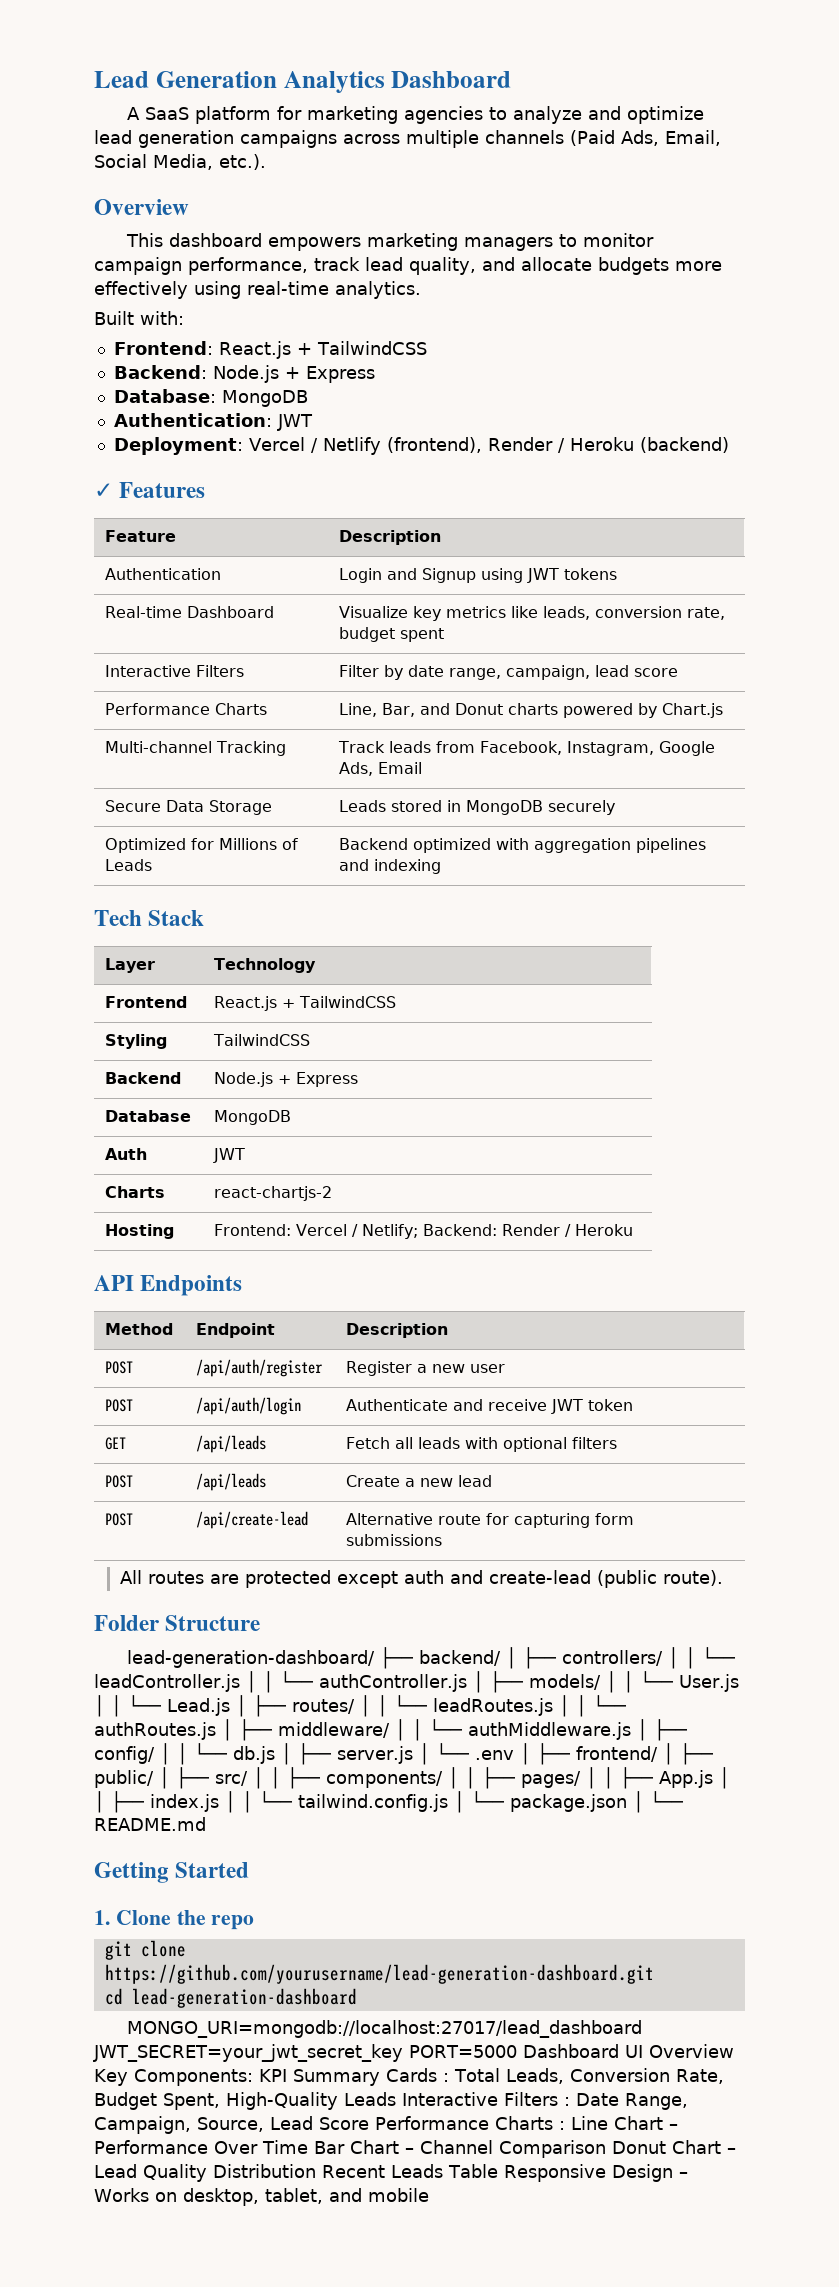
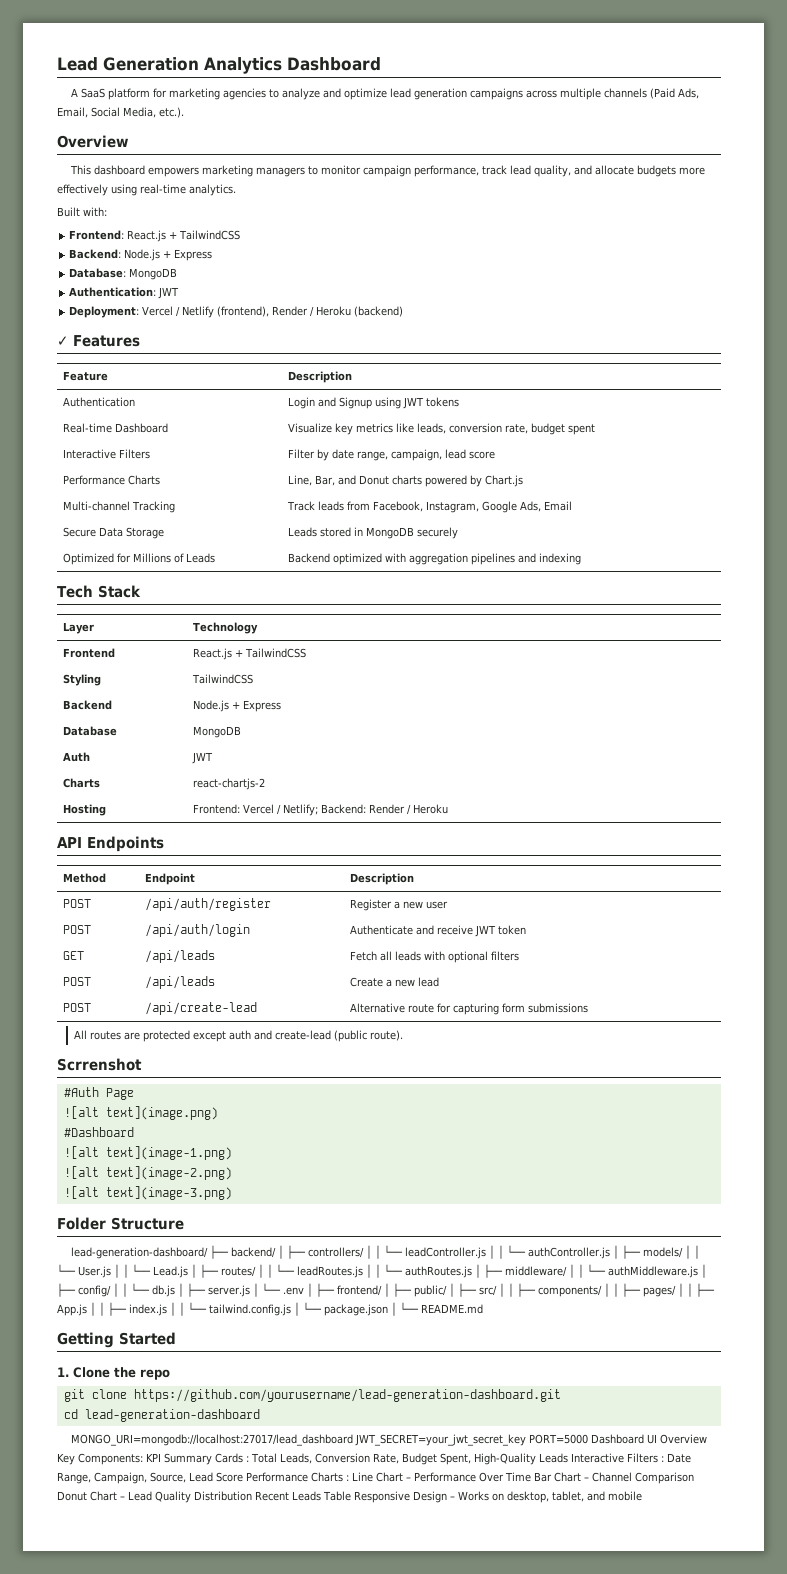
+ Scrrenshot
+ #Auth Page
+ ![alt text](image.png)
+ #Dashboard
+ ![alt text](image-1.png)
+ ![alt text](image-2.png)
+ ![alt text](image-3.png)

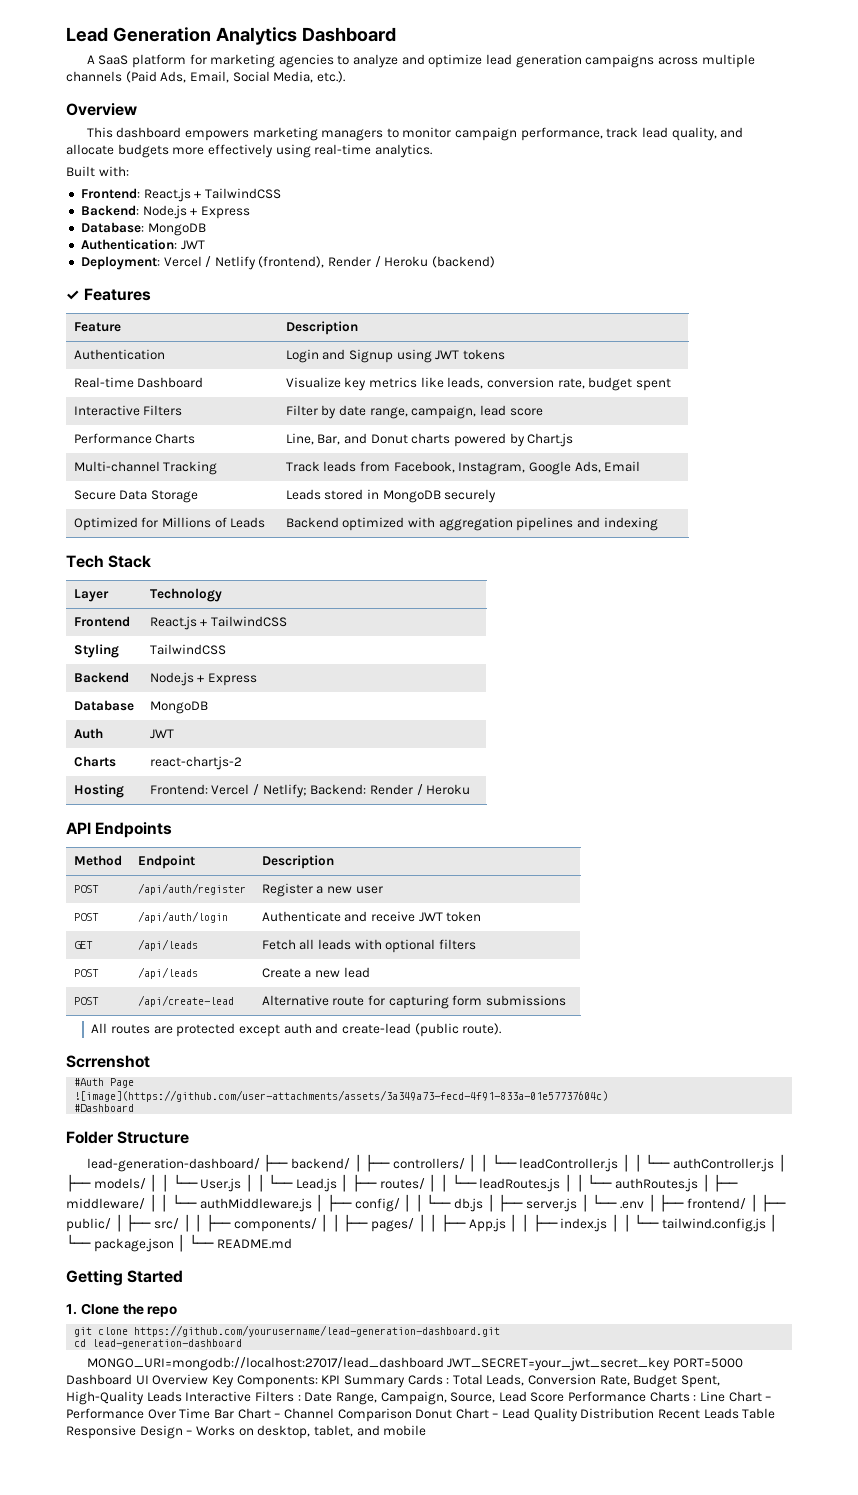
- ![alt text](image.png)
+ ![image](https://github.com/user-attachments/assets/3a349a73-fecd-4f91-833a-01e57737604c)
- ![alt text](image-1.png)
- ![alt text](image-2.png)
- ![alt text](image-3.png)

